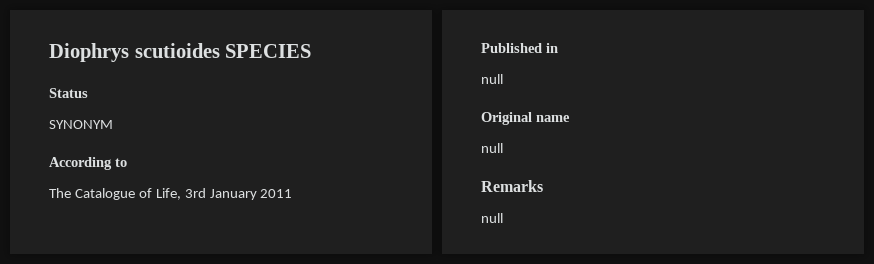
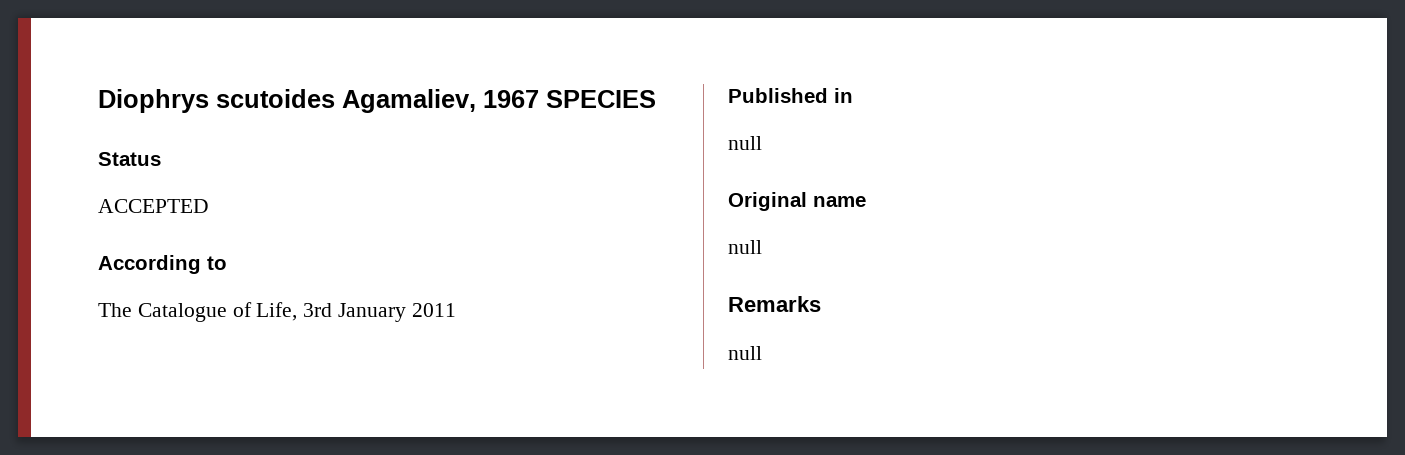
- Diophrys scutioides SPECIES
+ Diophrys scutoides Agamaliev, 1967 SPECIES
- SYNONYM
+ ACCEPTED

